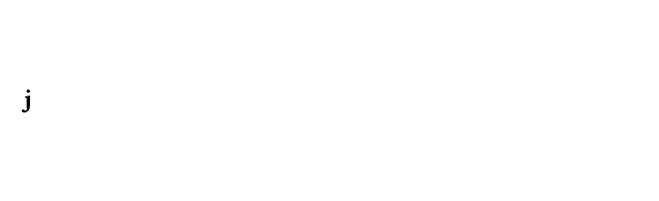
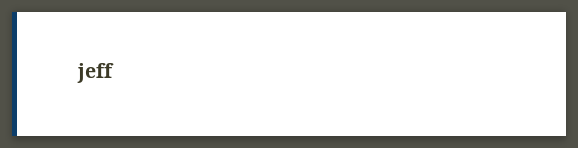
- j
+ jeff

